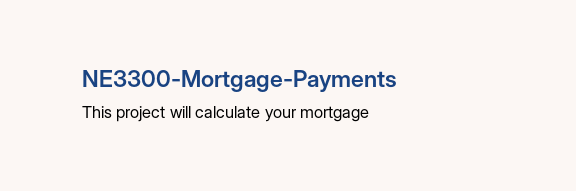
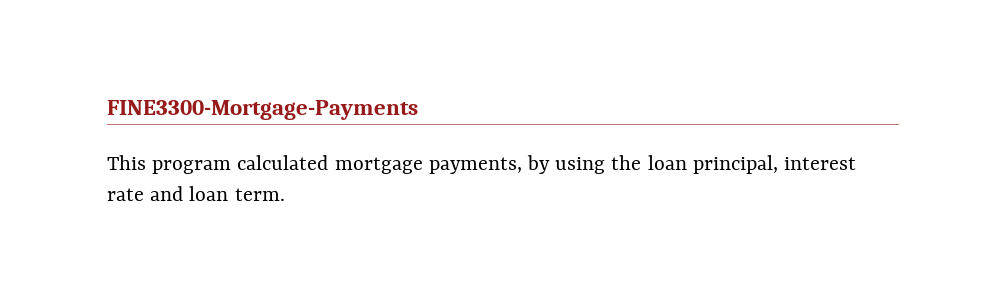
- NE3300-Mortgage-Payments
+ FINE3300-Mortgage-Payments
- This project will calculate your mortgage
+ This program calculated mortgage payments, by using the loan principal, interest rate and loan term.

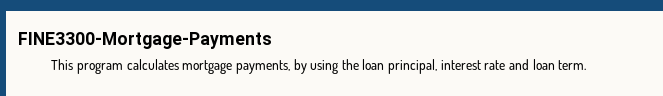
- This program calculated mortgage payments, by using the loan principal, interest rate and loan term.
+ This program calculates mortgage payments, by using the loan principal, interest rate and loan term.

